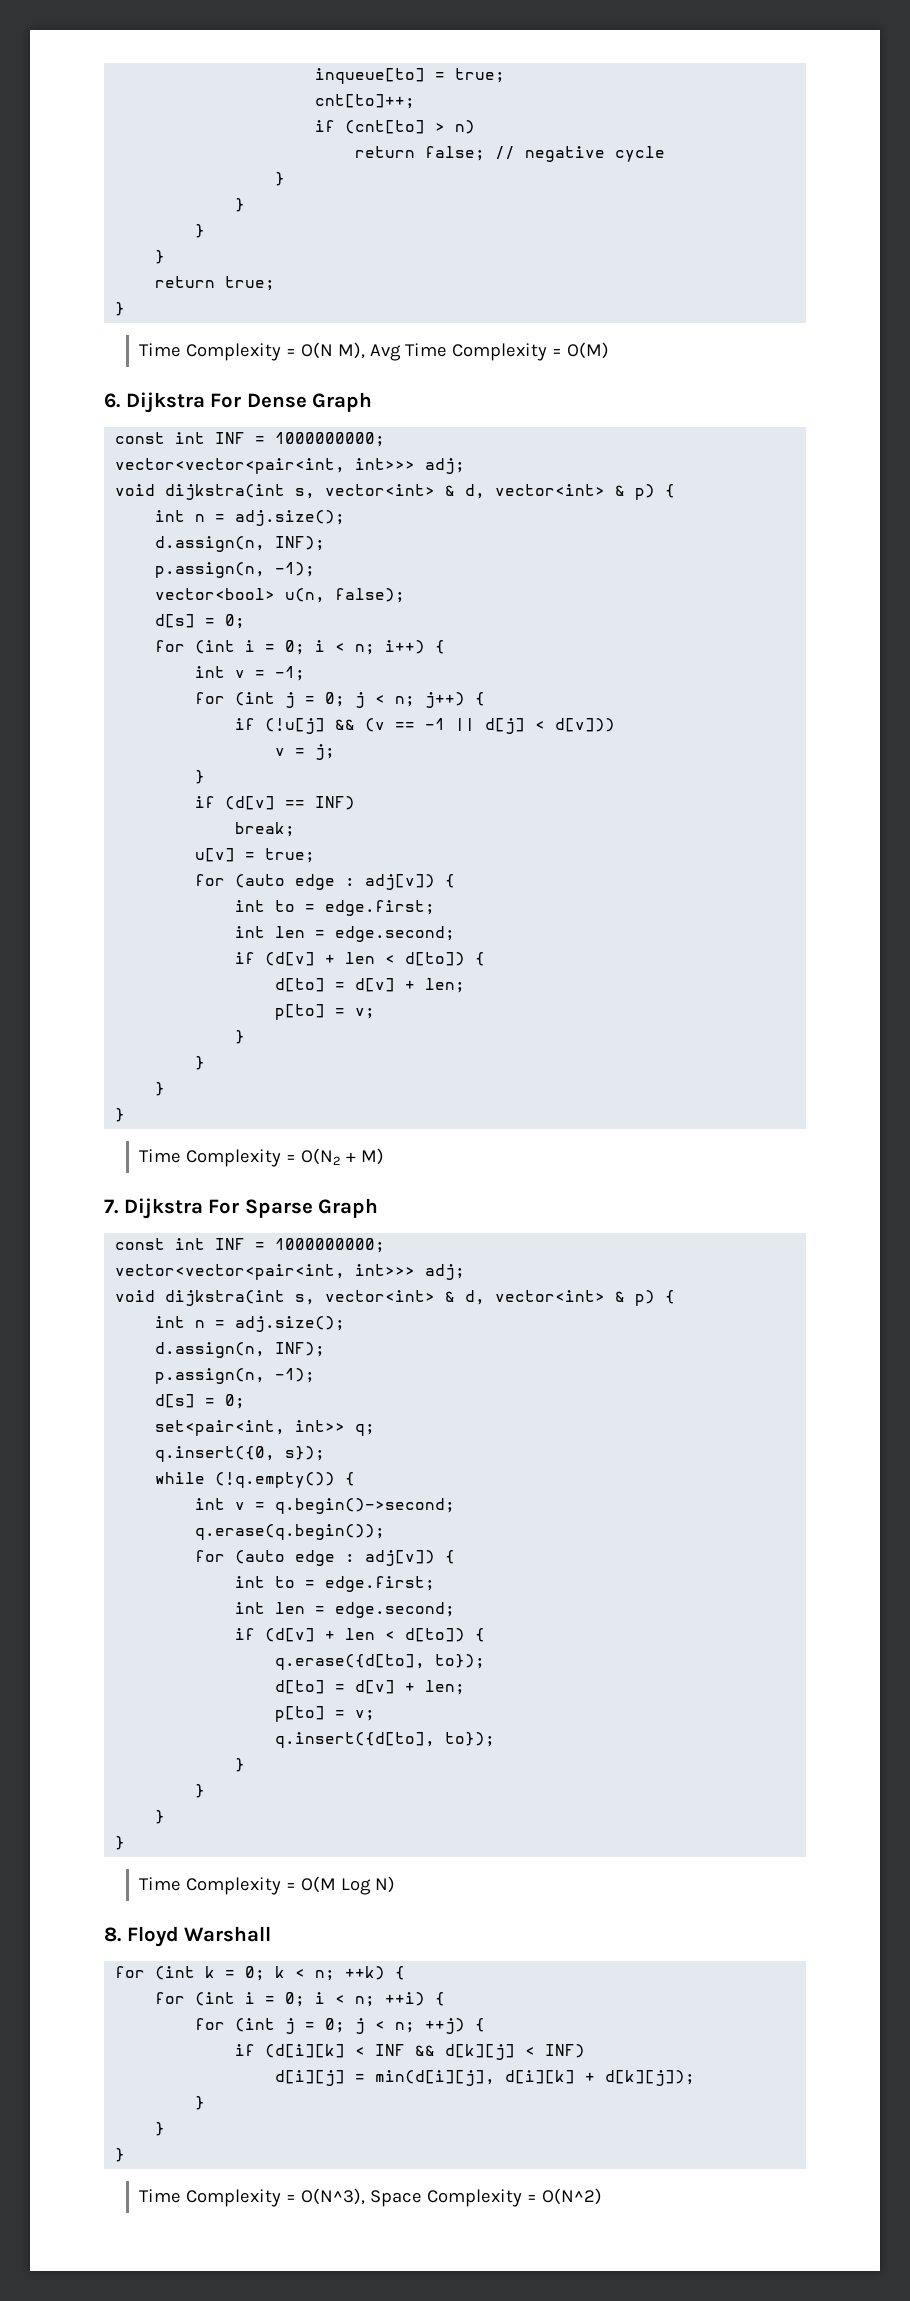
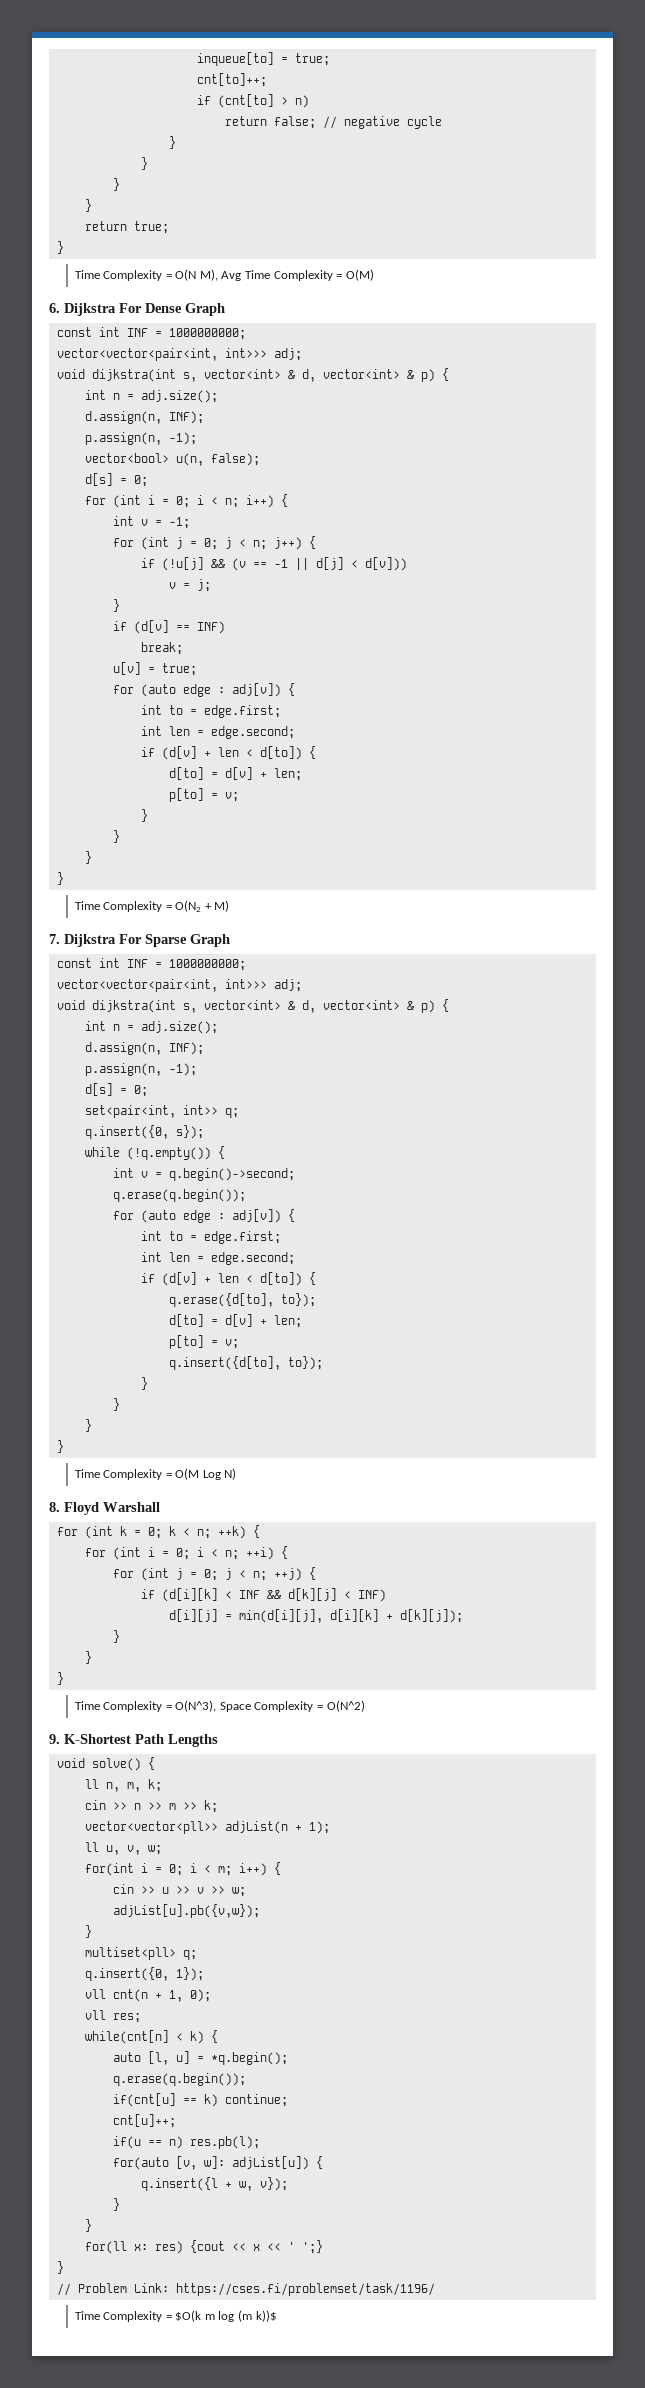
+ 9. K-Shortest Path Lengths
+ void solve() {
+ ll n, m, k;
+ cin >> n >> m >> k;
+ vector<vector<pll>> adjList(n + 1);
+ ll u, v, w;
+ for(int i = 0; i < m; i++) {
+ cin >> u >> v >> w;
+ adjList[u].pb({v,w});
+ }
+ multiset<pll> q;
+ q.insert({0, 1});
+ vll cnt(n + 1, 0);
+ vll res;
+ while(cnt[n] < k) {
+ auto [l, u] = *q.begin();
+ q.erase(q.begin());
+ if(cnt[u] == k) continue;
+ cnt[u]++;
+ if(u == n) res.pb(l);
+ for(auto [v, w]: adjList[u]) {
+ q.insert({l + w, v});
+ }
+ }
+ for(ll x: res) {cout << x << ' ';}
+ }
+ // Problem Link: https://cses.fi/problemset/task/1196/
+ Time Complexity = $O(k m log (m k))$

